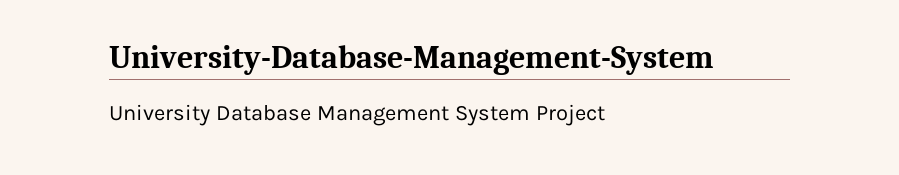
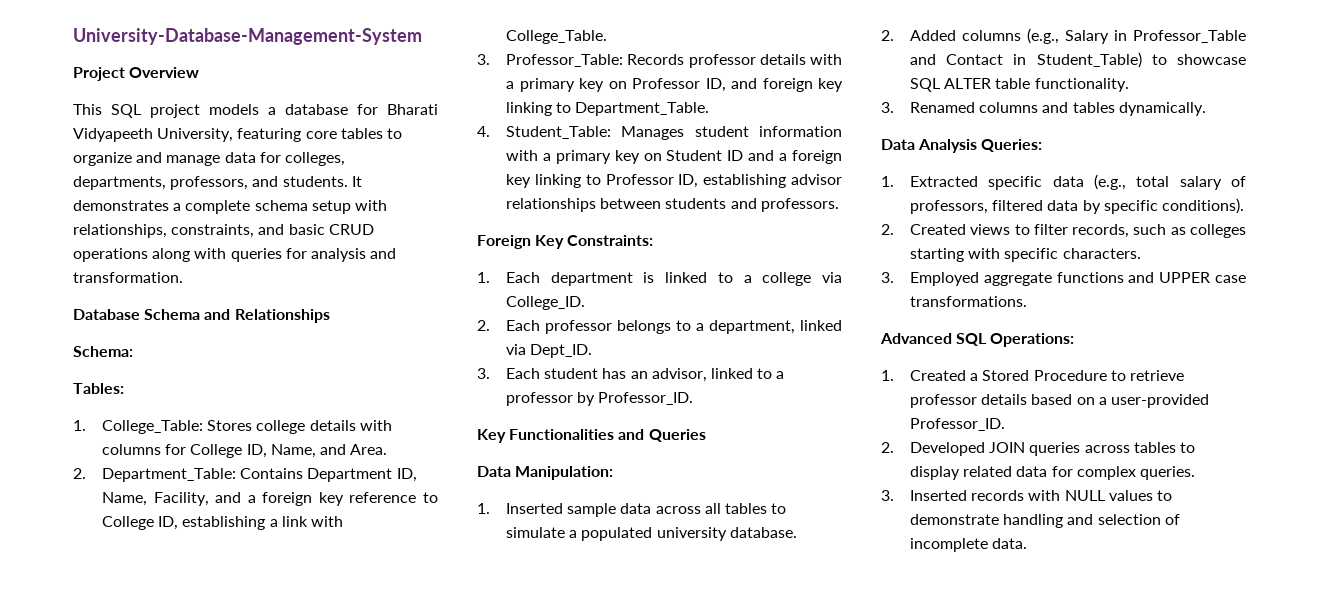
- University Database Management System Project
+ Project Overview
+ This SQL project models a database for Bharati Vidyapeeth University, featuring core tables to organize and manage data for colleges, departments, professors, and students. It demonstrates a complete schema setup with relationships, constraints, and basic CRUD operations along with queries for analysis and transformation.
+ Database Schema and Relationships
+ Schema:
+ Tables:
+ 1. College_Table: Stores college details with columns for College ID, Name, and Area.
+ 2. Department_Table: Contains Department ID, Name, Facility, and a foreign key reference to College ID, establishing a link with College_Table.
+ 3. Professor_Table: Records professor details with a primary key on Professor ID, and foreign key linking to Department_Table.
+ 4. Student_Table: Manages student information with a primary key on Student ID and a foreign key linking to Professor ID, establishing advisor relationships between students and professors.
+ Foreign Key Constraints:
+ 1. Each department is linked to a college via College_ID.
+ 2. Each professor belongs to a department, linked via Dept_ID.
+ 3. Each student has an advisor, linked to a professor by Professor_ID.
+ Key Functionalities and Queries
+ Data Manipulation:
+ 1. Inserted sample data across all tables to simulate a populated university database.
+ 2. Added columns (e.g., Salary in Professor_Table and Contact in Student_Table) to showcase SQL ALTER table functionality.
+ 3. Renamed columns and tables dynamically.
+ Data Analysis Queries:
+ 1. Extracted specific data (e.g., total salary of professors, filtered data by specific conditions).
+ 2. Created views to filter records, such as colleges starting with specific characters.
+ 3. Employed aggregate functions and UPPER case transformations.
+ Advanced SQL Operations:
+ 1. Created a Stored Procedure to retrieve professor details based on a user-provided Professor_ID.
+ 2. Developed JOIN queries across tables to display related data for complex queries.
+ 3. Inserted records with NULL values to demonstrate handling and selection of incomplete data.

